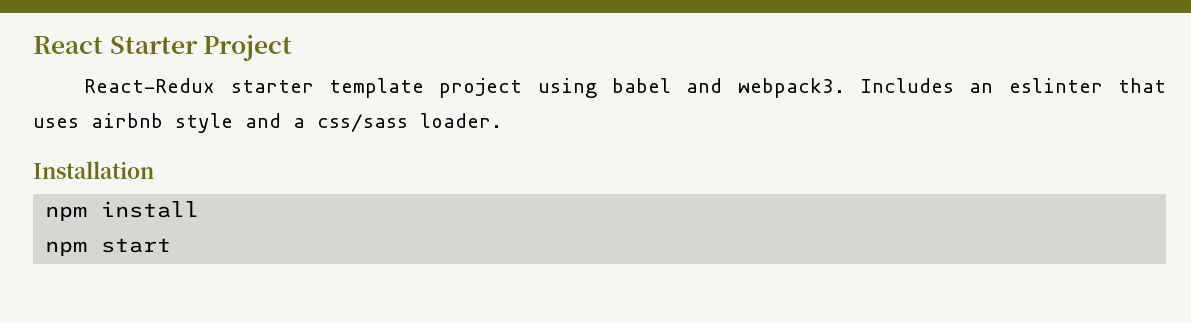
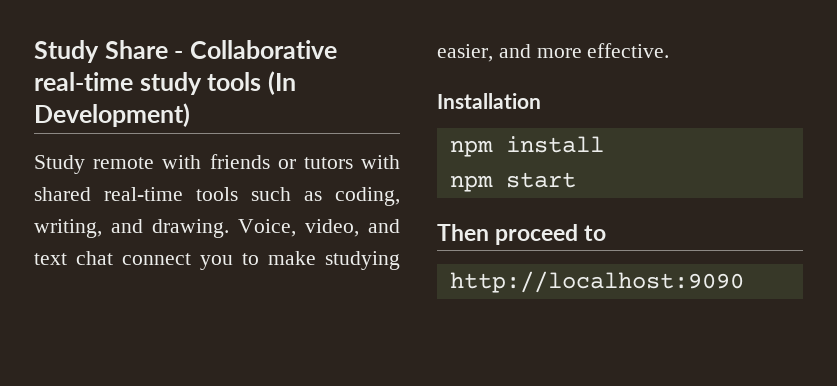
- React Starter Project
- React-Redux starter template project using babel and webpack3. Includes an eslinter that uses airbnb style and a css/sass loader.
+ Study Share - Collaborative real-time study tools (In Development)
+ Study remote with friends or tutors with shared real-time tools such as coding, writing, and drawing. Voice, video, and text chat connect you to make studying easier, and more effective.
+ Then proceed to
+ http://localhost:9090

